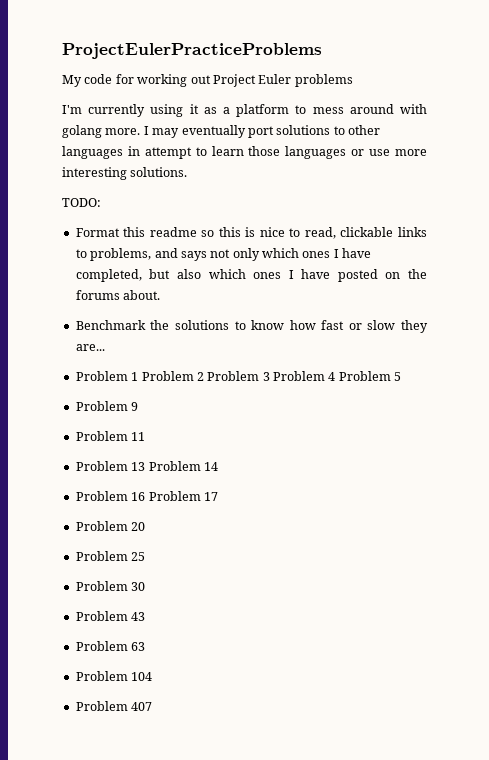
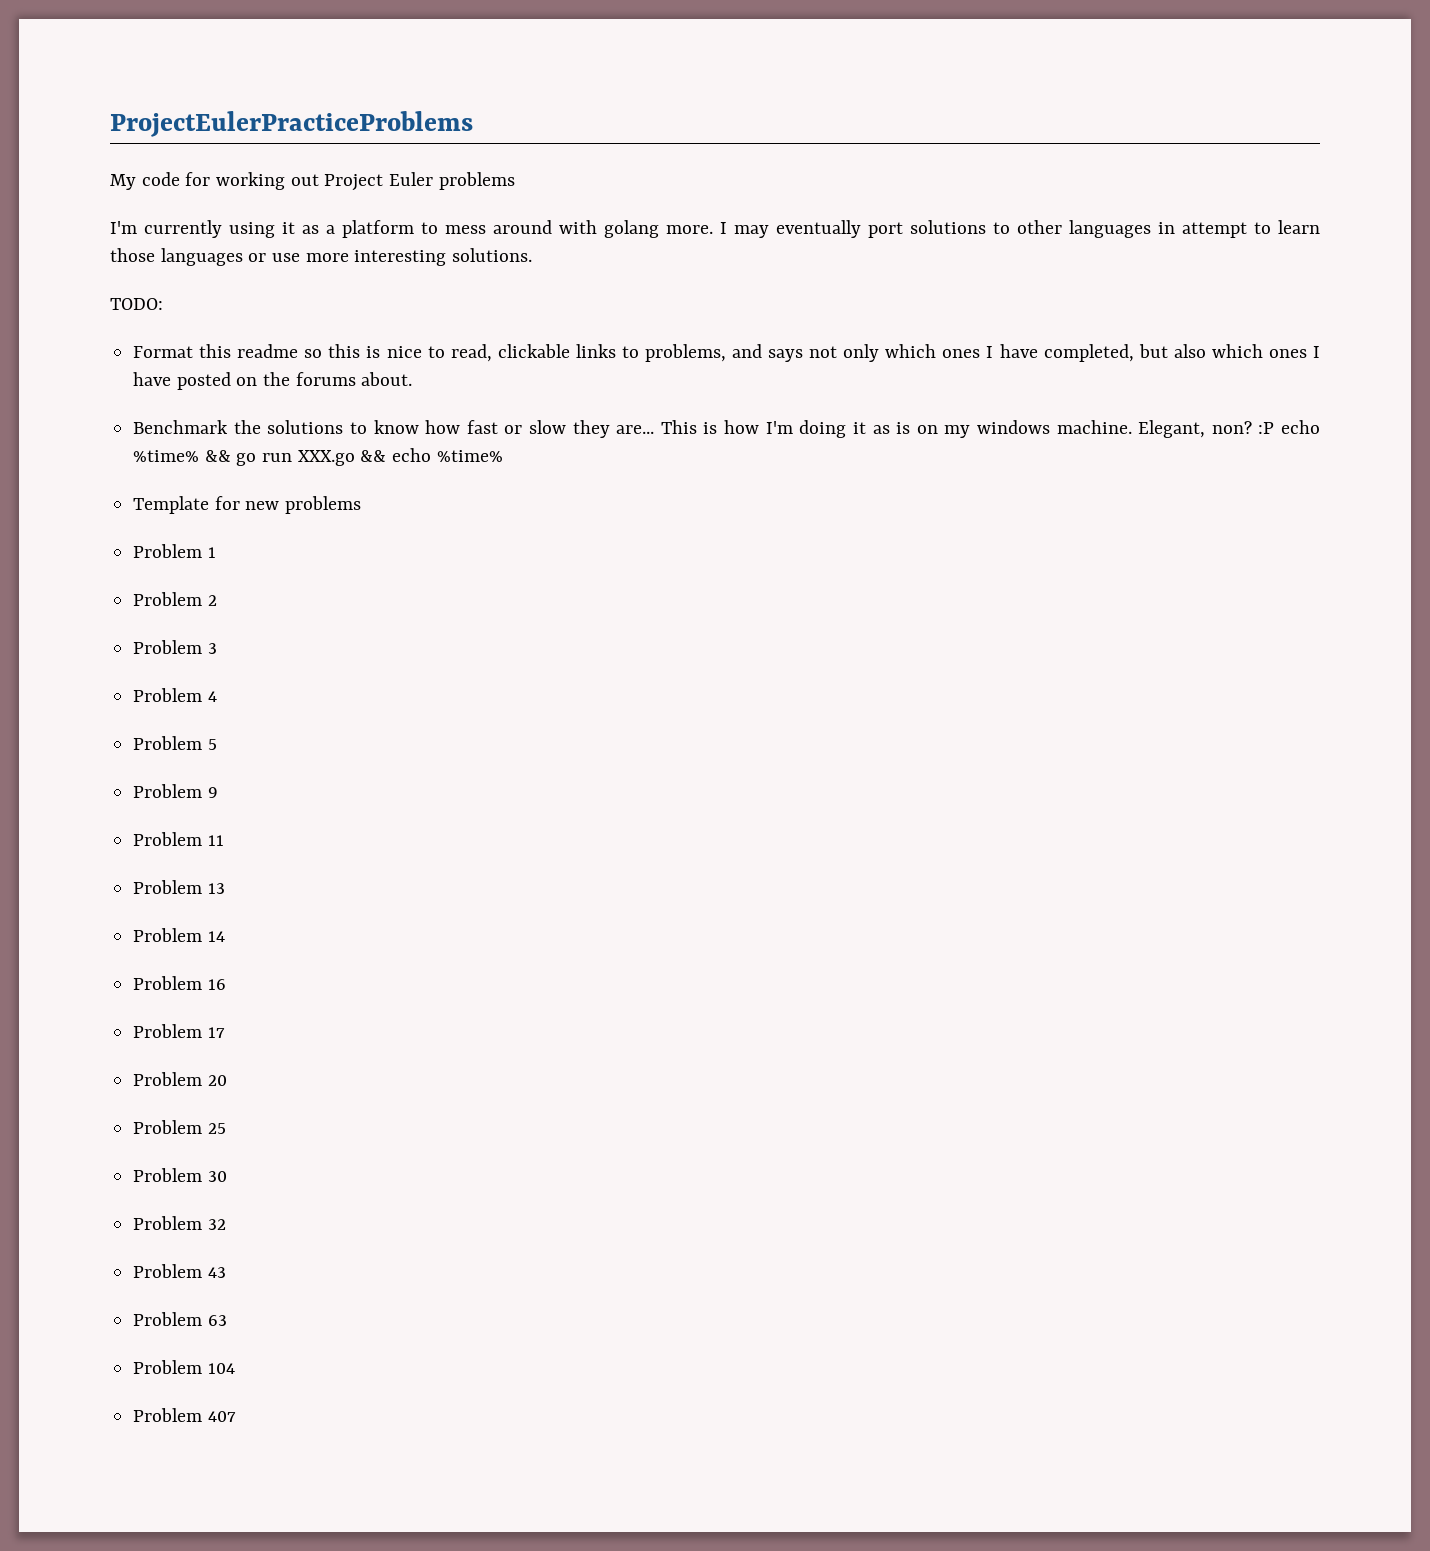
+ This is how I'm doing it as is on my windows machine. Elegant, non? :P echo %time% && go run XXX.go && echo %time%
+ Template for new problems
- Problem 1 Problem 2 Problem 3 Problem 4 Problem 5
+ Problem 1
+ Problem 2
+ Problem 3
+ Problem 4
+ Problem 5
- Problem 13 Problem 14
+ Problem 13
+ Problem 14
- Problem 16 Problem 17
+ Problem 16
+ Problem 17
+ Problem 32

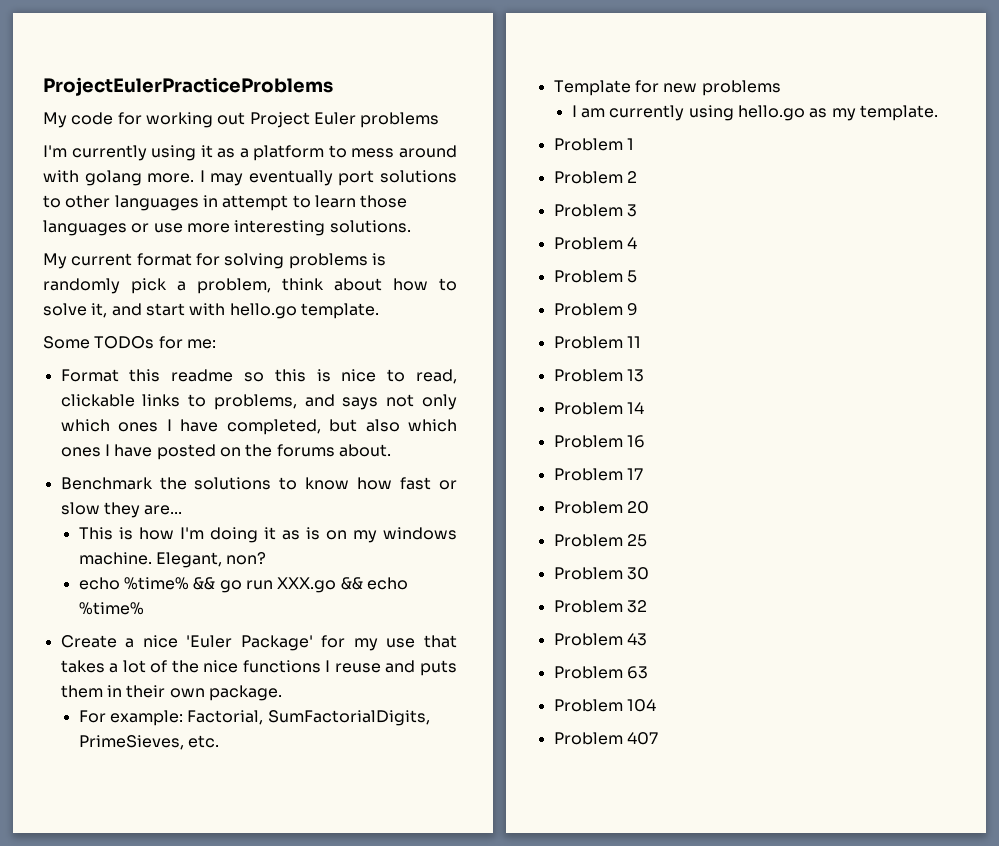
- TODO:
+ My current format for solving problems is randomly pick a problem, think about how to solve it, and start with hello.go template.
+ Some TODOs for me:
- Benchmark the solutions to know how fast or slow they are... This is how I'm doing it as is on my windows machine.
+ Benchmark the solutions to know how fast or slow they are...
+ This is how I'm doing it as is on my windows machine.
- Elegant, non? :P echo %time% && go run XXX.go && echo %time%
+ Elegant, non?
+ echo %time% && go run XXX.go && echo %time%
+ Create a nice 'Euler Package' for my use that takes a lot of the nice functions I reuse and puts them in their own package.
+ For example: Factorial, SumFactorialDigits, PrimeSieves, etc.
  Template for new problems
+ I am currently using hello.go as my template.

